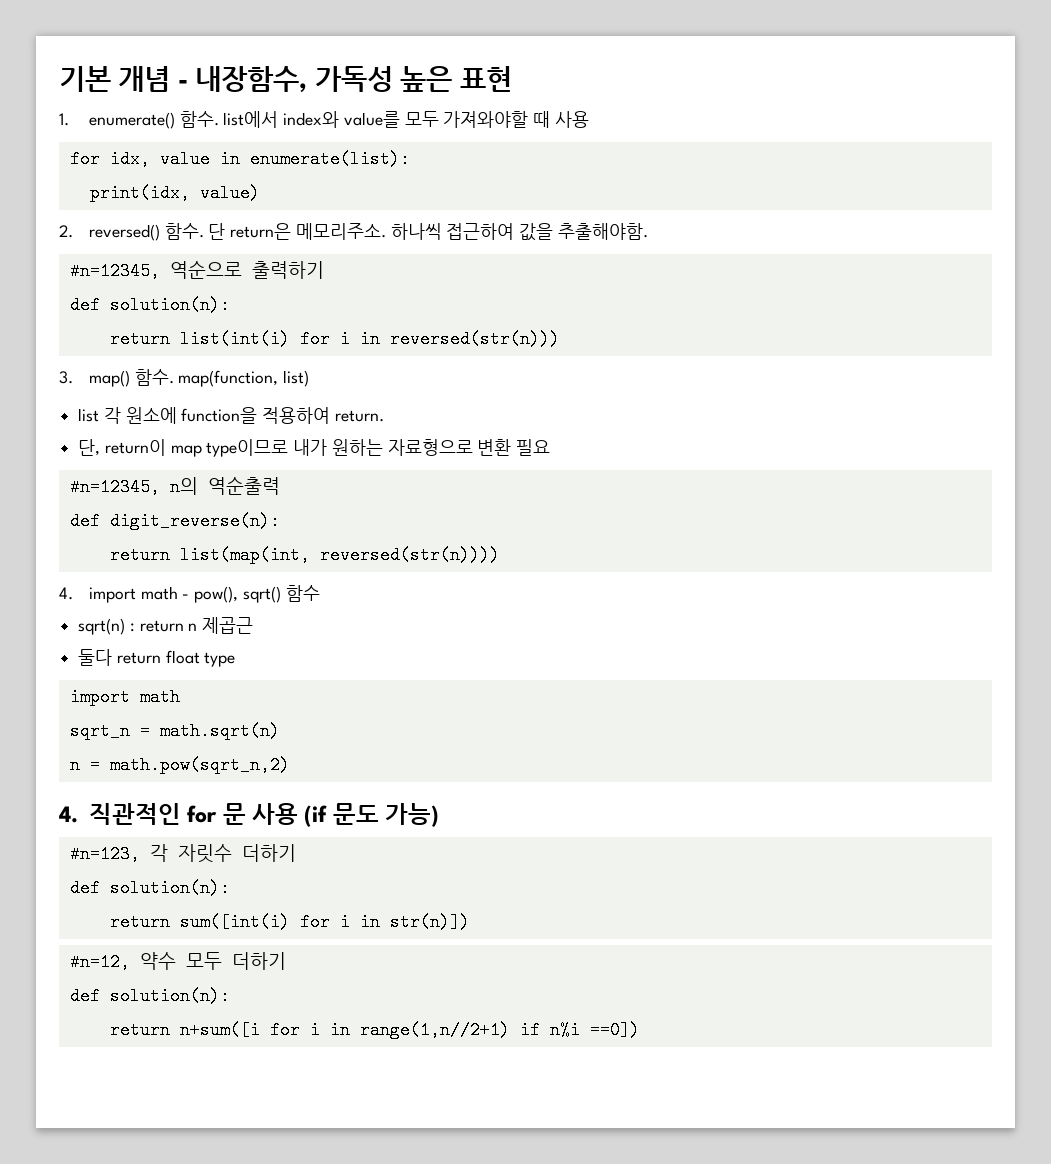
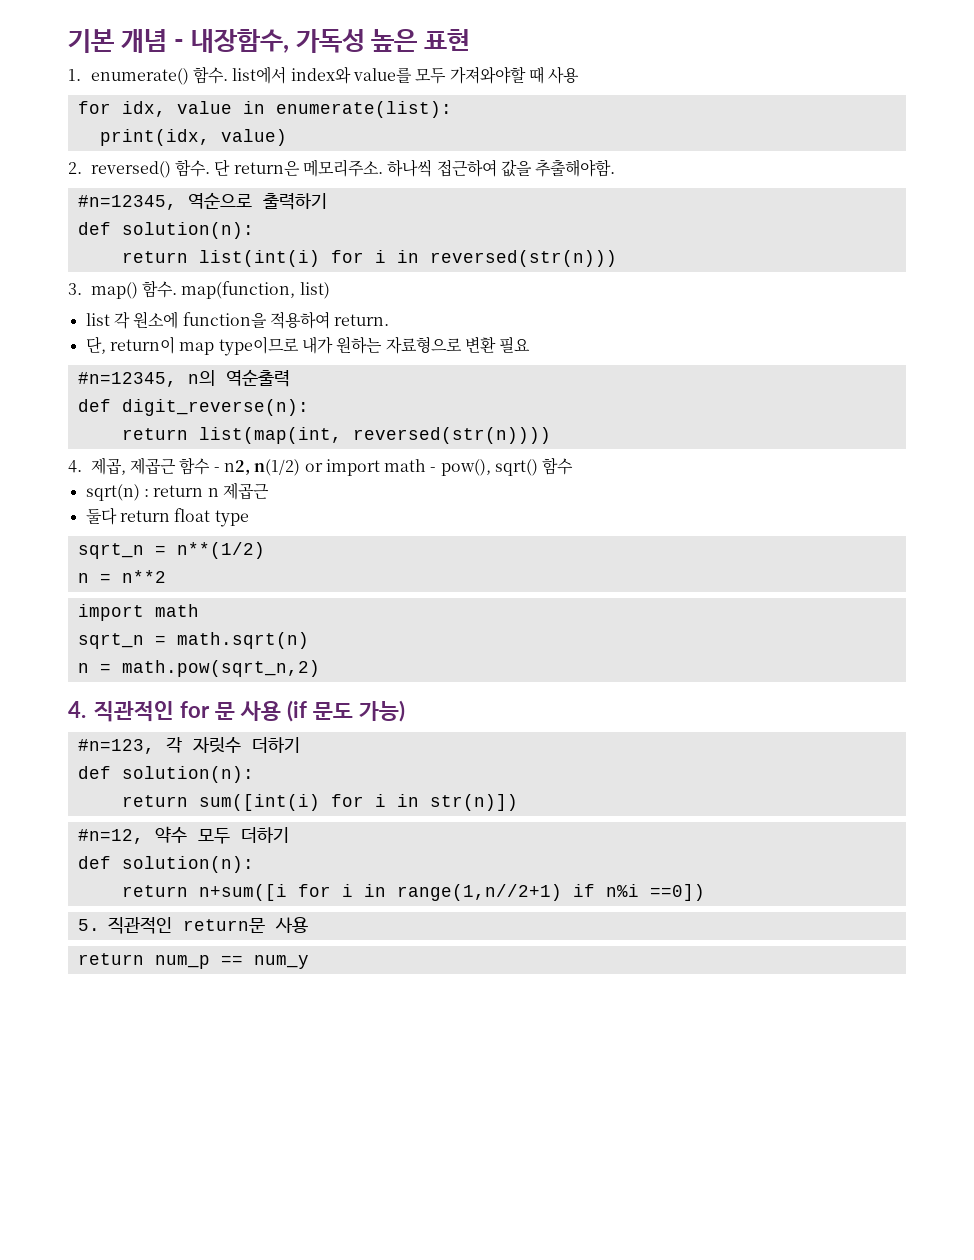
- 4. import math - pow(), sqrt() 함수
+ 4. 제곱, 제곱근 함수 - n2, n(1/2) or import math - pow(), sqrt() 함수
+ sqrt_n = n**(1/2)
+ n = n**2
+ 5. 직관적인 return문 사용
+ return num_p == num_y

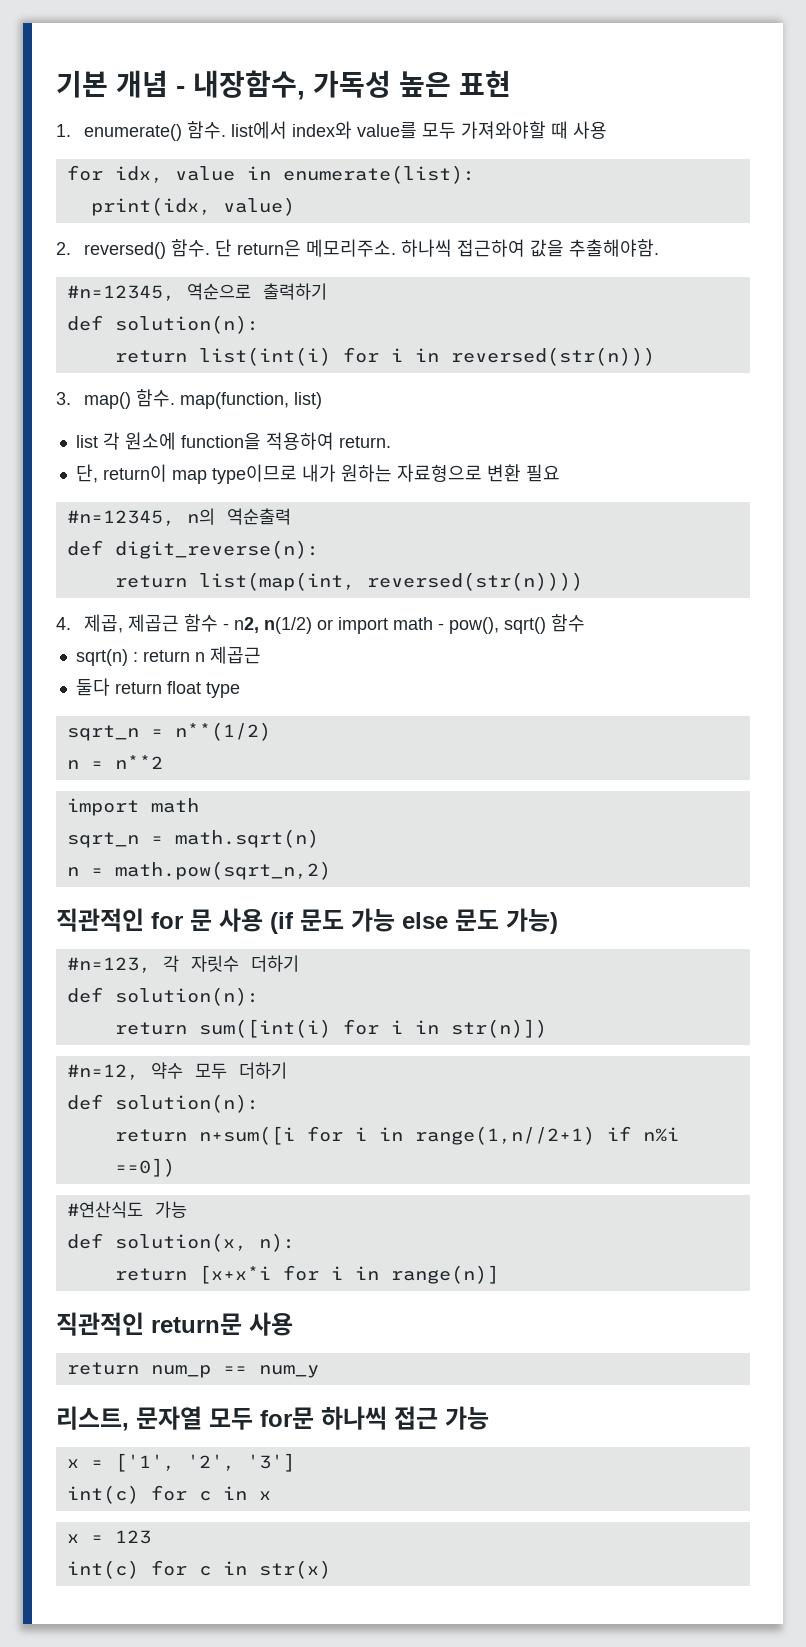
- 4. 직관적인 for 문 사용 (if 문도 가능)
+ 직관적인 for 문 사용 (if 문도 가능 else 문도 가능)
- 5. 직관적인 return문 사용
+ #연산식도 가능
+ def solution(x, n):
+ return [x+x*i for i in range(n)]
+ 직관적인 return문 사용
+ 리스트, 문자열 모두 for문 하나씩 접근 가능
+ x = ['1', '2', '3']
+ int(c) for c in x
+ x = 123
+ int(c) for c in str(x)

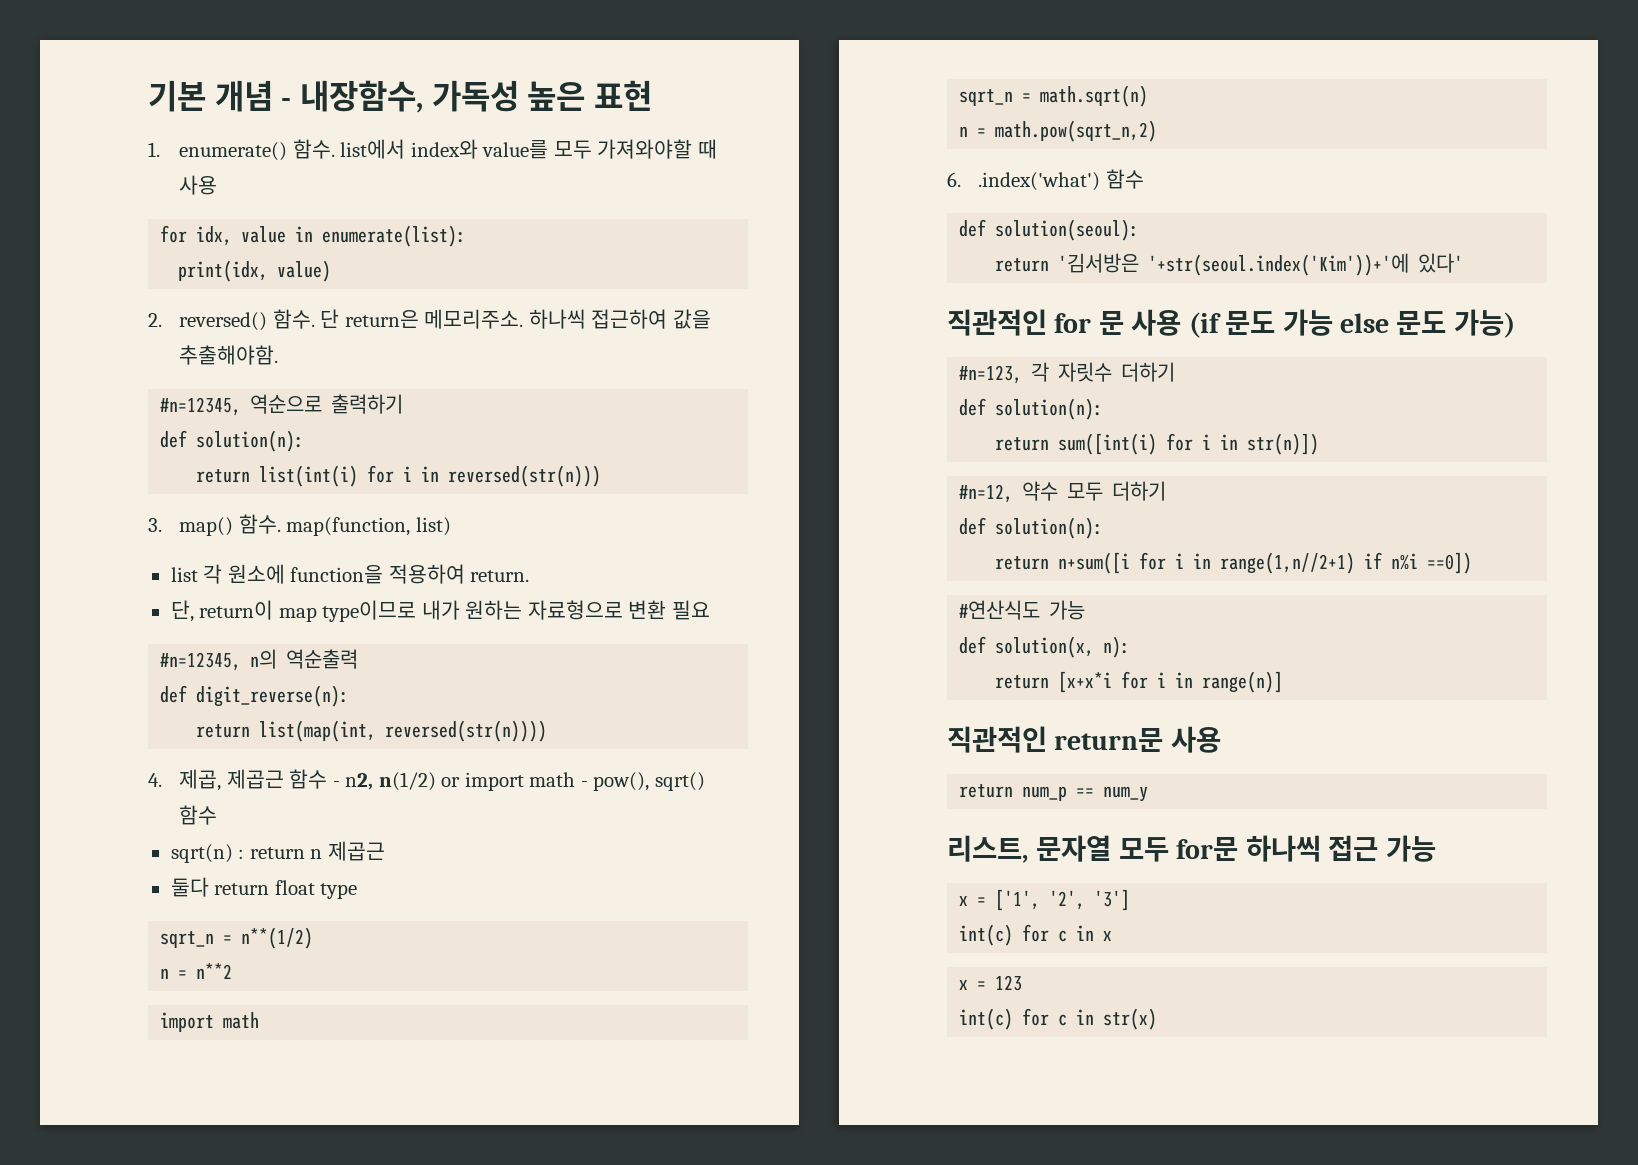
+ 6. .index('what') 함수
+ def solution(seoul):
+ return '김서방은 '+str(seoul.index('Kim'))+'에 있다'

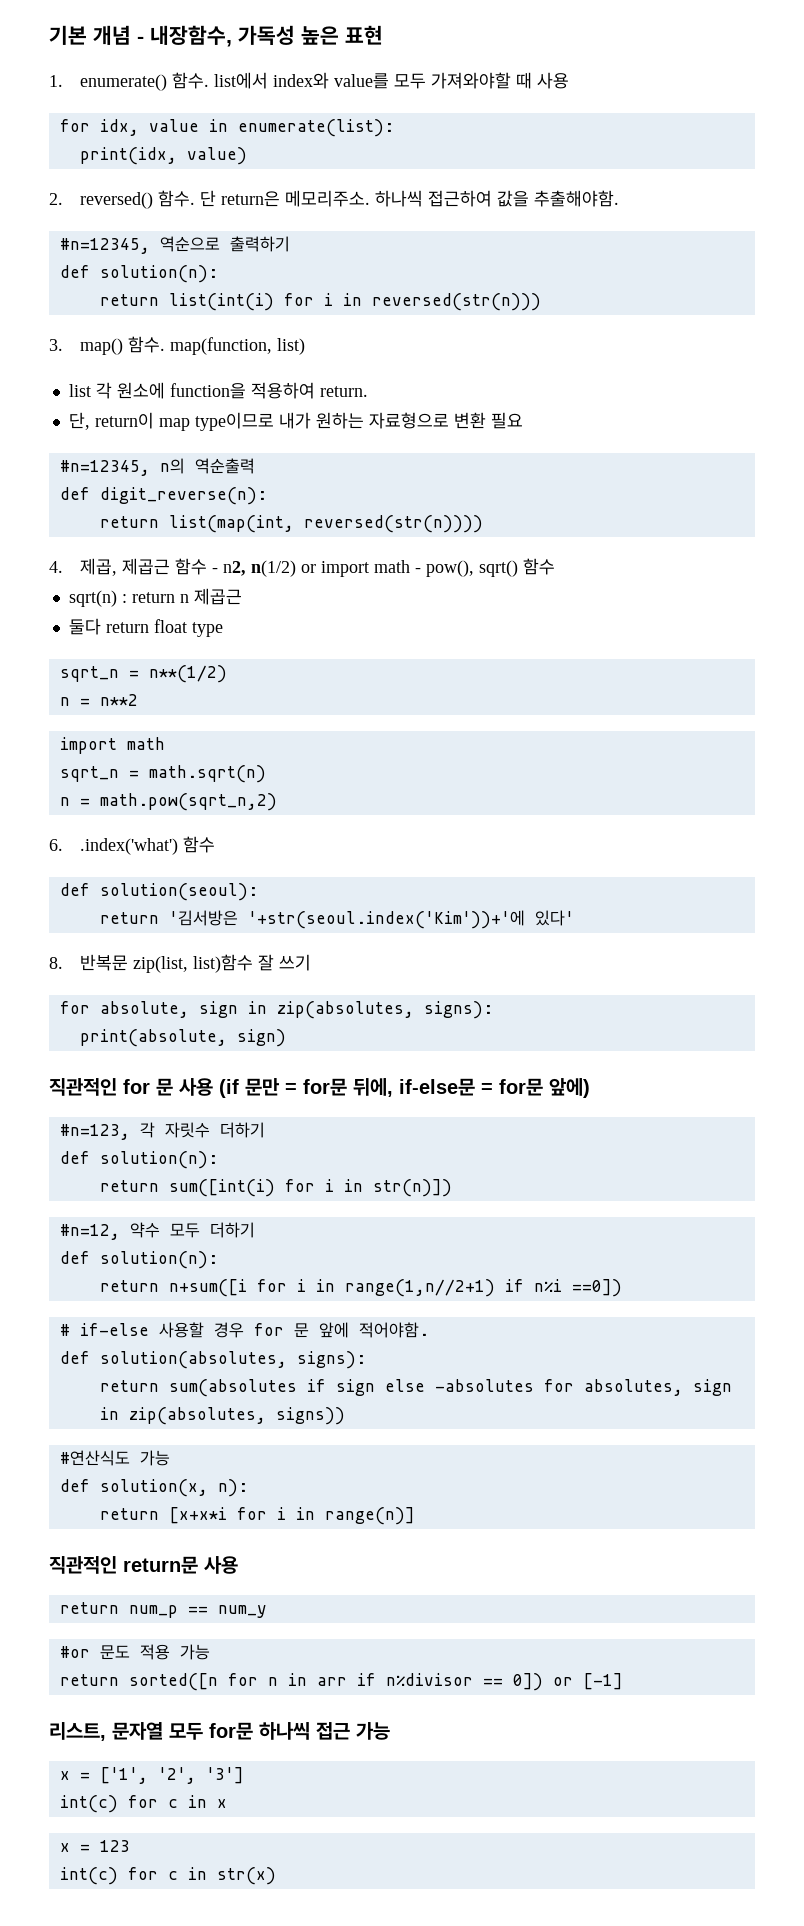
+ 8. 반복문 zip(list, list)함수 잘 쓰기
+ for absolute, sign in zip(absolutes, signs):
+ print(absolute, sign)
- 직관적인 for 문 사용 (if 문도 가능 else 문도 가능)
+ 직관적인 for 문 사용 (if 문만 = for문 뒤에, if-else문 = for문 앞에)
+ # if-else 사용할 경우 for 문 앞에 적어야함.
+ def solution(absolutes, signs):
+ return sum(absolutes if sign else -absolutes for absolutes, sign in zip(absolutes, signs))
+ #or 문도 적용 가능
+ return sorted([n for n in arr if n%divisor == 0]) or [-1]

